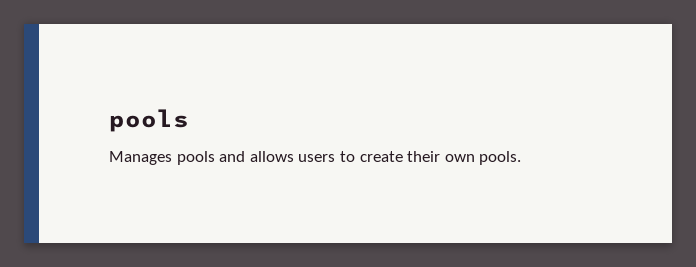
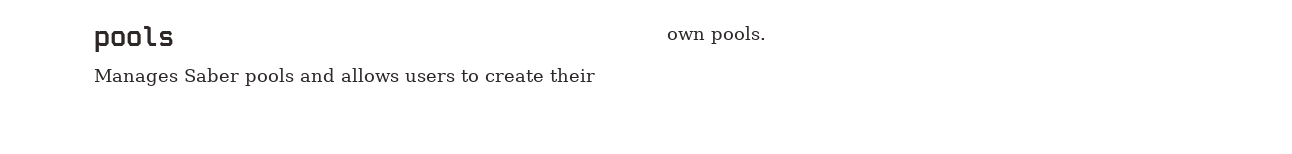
- Manages pools and allows users to create their own pools.
+ Manages Saber pools and allows users to create their own pools.

